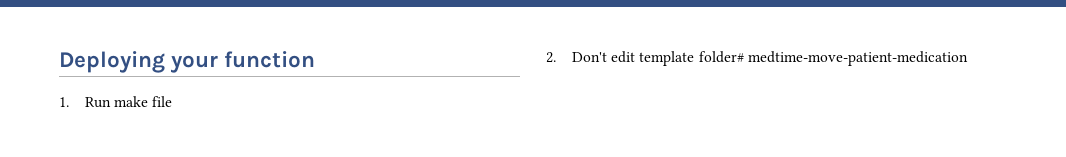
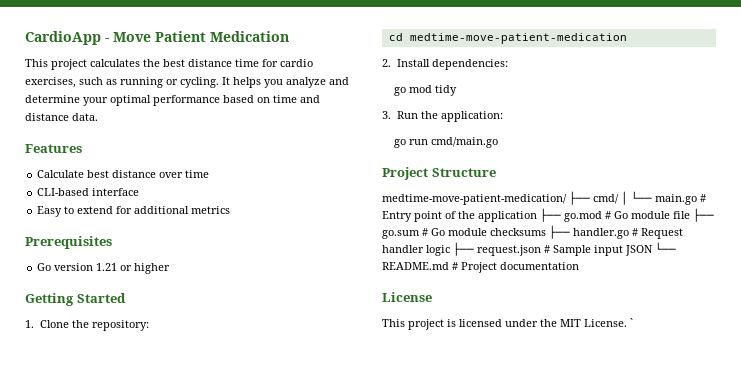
- Deploying your function
- 1. Run make file
- 2. Don't edit template folder# medtime-move-patient-medication
+ CardioApp - Move Patient Medication
+ This project calculates the best distance time for cardio exercises, such as running or cycling. It helps you analyze and determine your optimal performance based on time and distance data.
+ Features
+ Calculate best distance over time
+ CLI-based interface
+ Easy to extend for additional metrics
+ Prerequisites
+ Go version 1.21 or higher
+ Getting Started
+ 1. Clone the repository:
+ cd medtime-move-patient-medication
+ 2. Install dependencies:
+ go mod tidy
+ 3. Run the application:
+ go run cmd/main.go
+ Project Structure
+ medtime-move-patient-medication/ ├── cmd/ │ └── main.go # Entry point of the application ├── go.mod # Go module file ├── go.sum # Go module checksums ├── handler.go # Request handler logic ├── request.json # Sample input JSON └── README.md # Project documentation
+ License
+ This project is licensed under the MIT License. `

